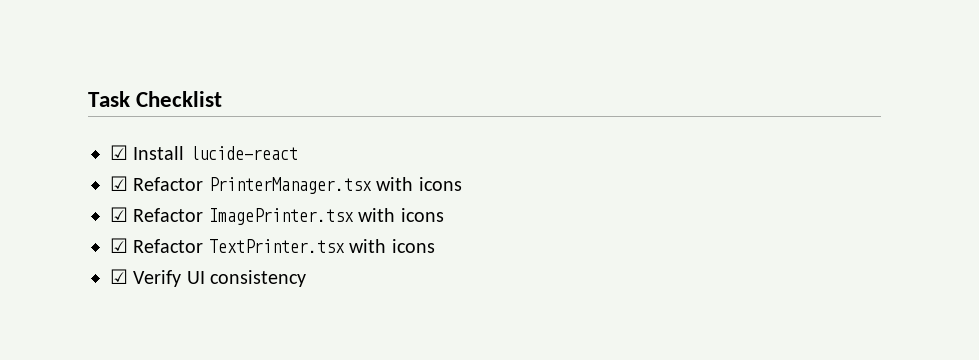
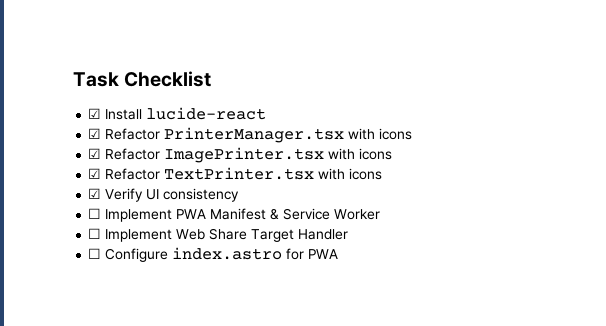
+ ☐ Implement PWA Manifest & Service Worker
+ ☐ Implement Web Share Target Handler
+ ☐ Configure index.astro for PWA

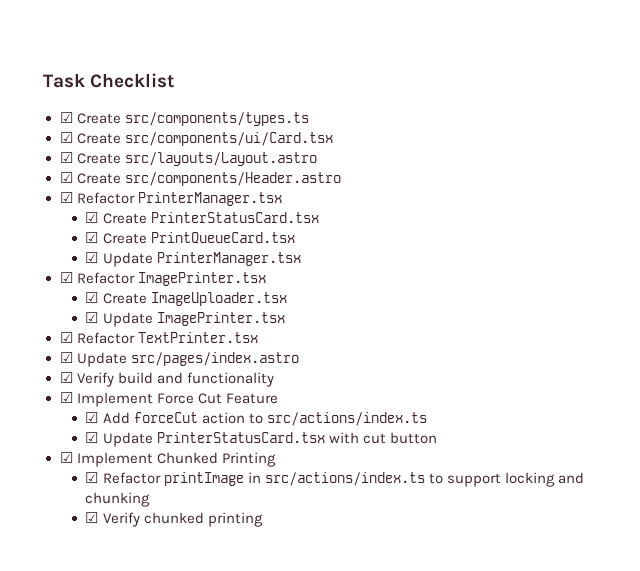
- ☑ Install lucide-react
- ☑ Refactor PrinterManager.tsx with icons
- ☑ Refactor ImagePrinter.tsx with icons
+ ☑ Create src/components/types.ts
+ ☑ Create src/components/ui/Card.tsx
+ ☑ Create src/layouts/Layout.astro
+ ☑ Create src/components/Header.astro
+ ☑ Refactor PrinterManager.tsx
+ ☑ Create PrinterStatusCard.tsx
+ ☑ Create PrintQueueCard.tsx
+ ☑ Update PrinterManager.tsx
+ ☑ Refactor ImagePrinter.tsx
+ ☑ Create ImageUploader.tsx
+ ☑ Update ImagePrinter.tsx
- ☑ Refactor TextPrinter.tsx with icons
- ☑ Verify UI consistency
- ☐ Implement PWA Manifest & Service Worker
- ☐ Implement Web Share Target Handler
- ☐ Configure index.astro for PWA
+ ☑ Refactor TextPrinter.tsx
+ ☑ Update src/pages/index.astro
+ ☑ Verify build and functionality
+ ☑ Implement Force Cut Feature
+ ☑ Add forceCut action to src/actions/index.ts
+ ☑ Update PrinterStatusCard.tsx with cut button
+ ☑ Implement Chunked Printing
+ ☑ Refactor printImage in src/actions/index.ts to support locking and chunking
+ ☑ Verify chunked printing

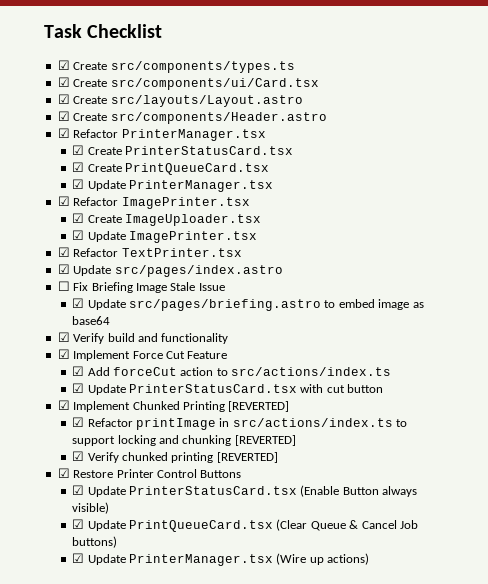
+ ☐ Fix Briefing Image Stale Issue
+ ☑ Update src/pages/briefing.astro to embed image as base64
- ☑ Implement Chunked Printing
+ ☑ Implement Chunked Printing [REVERTED]
- ☑ Refactor printImage in src/actions/index.ts to support locking and chunking
+ ☑ Refactor printImage in src/actions/index.ts to support locking and chunking [REVERTED]
- ☑ Verify chunked printing
+ ☑ Verify chunked printing [REVERTED]
+ ☑ Restore Printer Control Buttons
+ ☑ Update PrinterStatusCard.tsx (Enable Button always visible)
+ ☑ Update PrintQueueCard.tsx (Clear Queue & Cancel Job buttons)
+ ☑ Update PrinterManager.tsx (Wire up actions)

